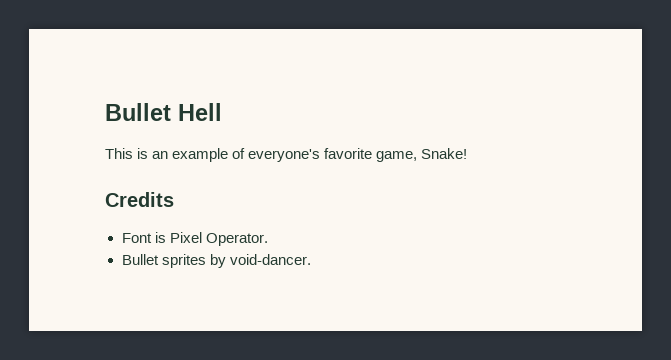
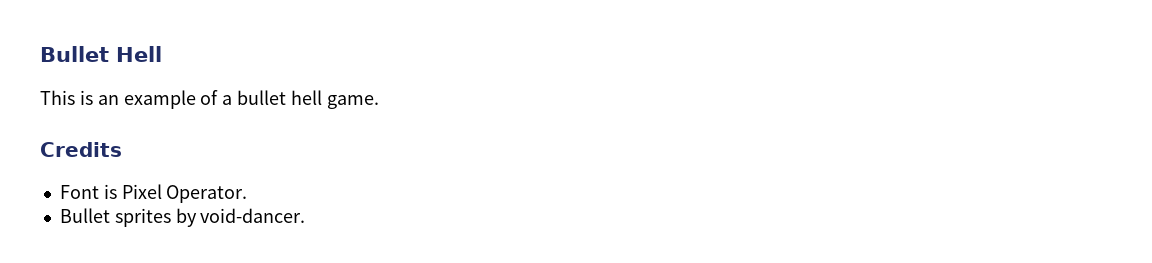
- This is an example of everyone's favorite game, Snake!
+ This is an example of a bullet hell game.

